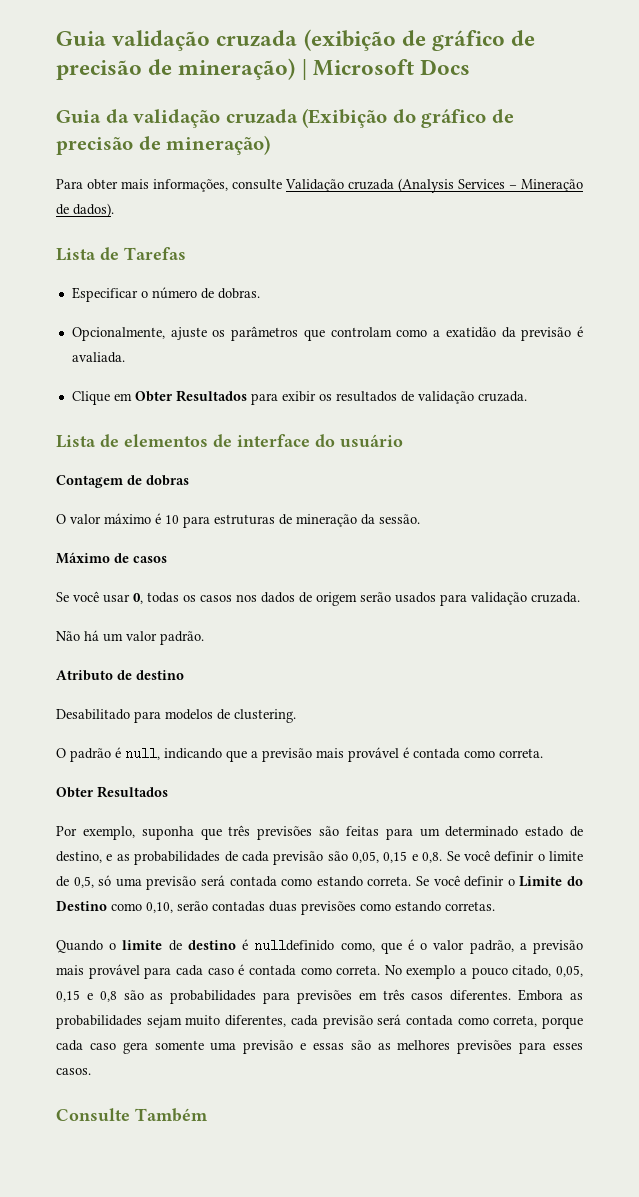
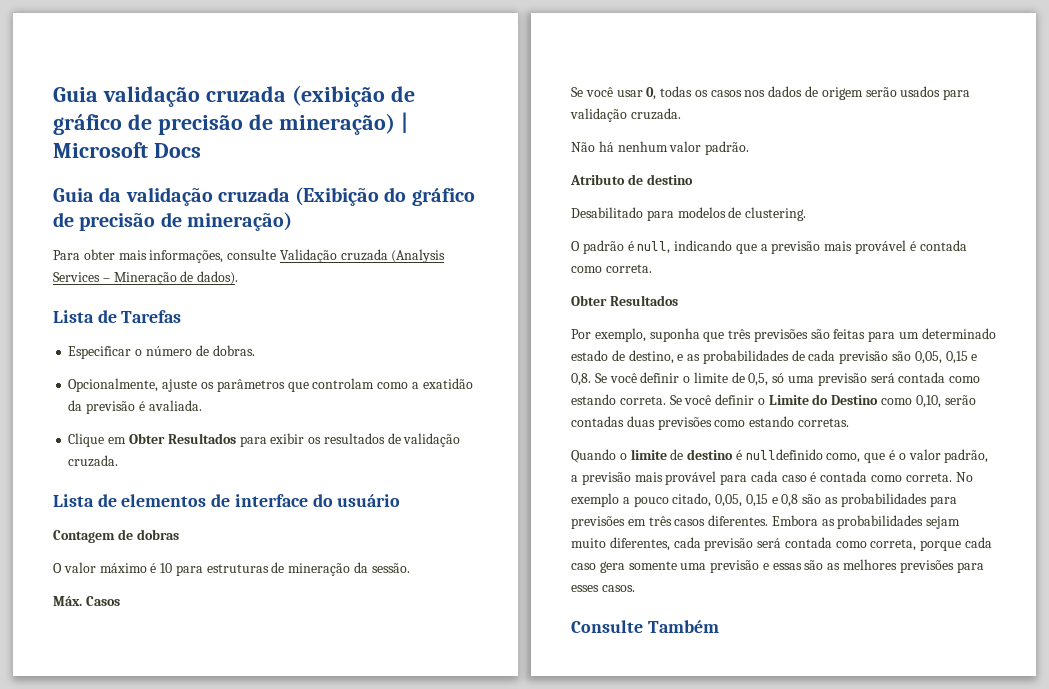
- Máximo de casos
+ Máx. Casos
- Não há um valor padrão.
+ Não há nenhum valor padrão.

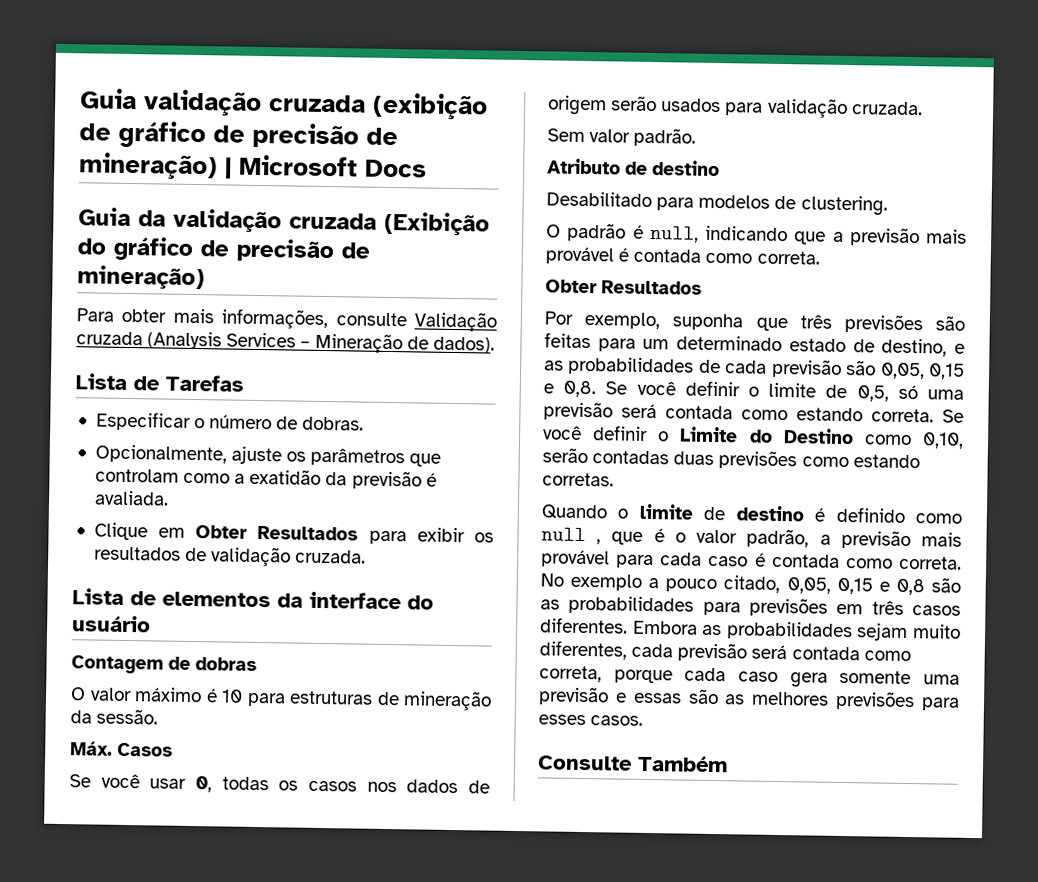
- Lista de elementos de interface do usuário
+ Lista de elementos da interface do usuário
- Não há nenhum valor padrão.
+ Sem valor padrão.
- Quando o limite de destino é nulldefinido como, que é o valor padrão, a previsão mais provável para cada caso é contada como correta.
+ Quando o limite de destino é definido como null , que é o valor padrão, a previsão mais provável para cada caso é contada como correta.

